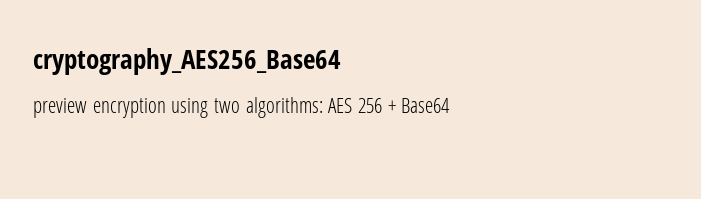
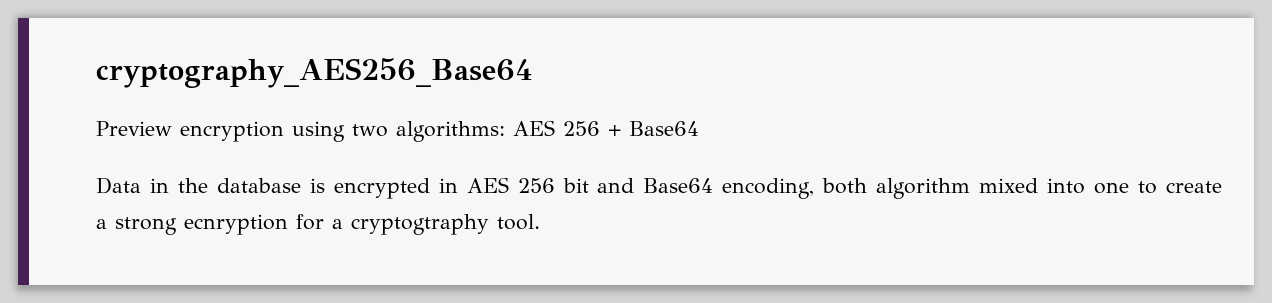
- preview encryption using two algorithms: AES 256 + Base64
+ Preview encryption using two algorithms: AES 256 + Base64
+ Data in the database is encrypted in AES 256 bit and Base64 encoding, both algorithm mixed into one to create a strong ecnryption for a cryptogtraphy tool.

